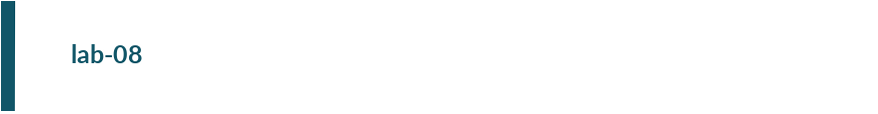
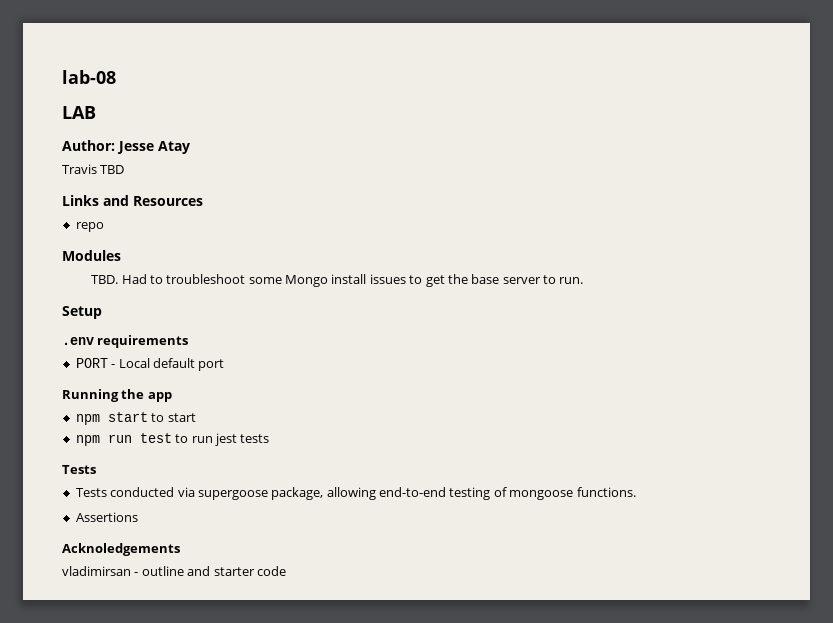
+ LAB
+ Author: Jesse Atay
+ Travis TBD
+ Links and Resources
+ repo
+ Modules
+ TBD. Had to troubleshoot some Mongo install issues to get the base server to run.
+ Setup
+ .env requirements
+ PORT - Local default port
+ Running the app
+ npm start to start
+ npm run test to run jest tests
+ Tests
+ Tests conducted via supergoose package, allowing end-to-end testing of mongoose functions.
+ Assertions
+ Acknoledgements
+ vladimirsan - outline and starter code

